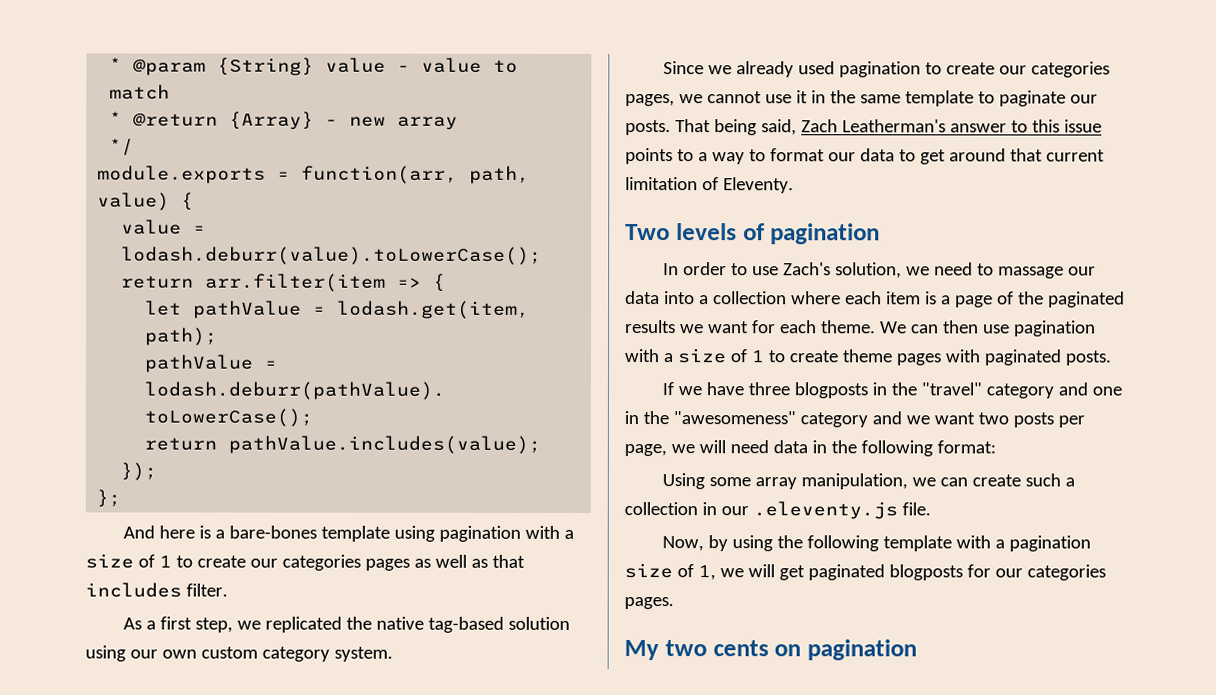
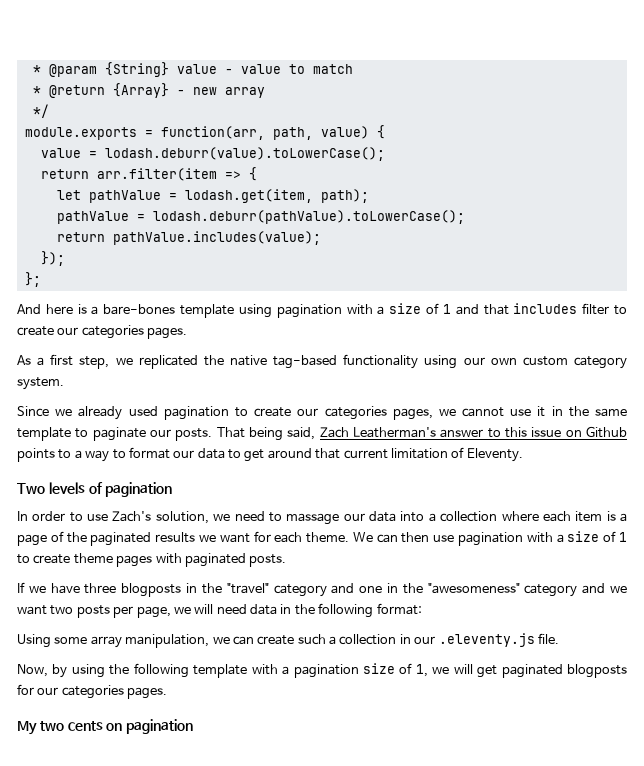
- And here is a bare-bones template using pagination with a size of 1 to create our categories pages as well as that includes filter.
+ And here is a bare-bones template using pagination with a size of 1 and that includes filter to create our categories pages.
- As a first step, we replicated the native tag-based solution using our own custom category system.
+ As a first step, we replicated the native tag-based functionality using our own custom category system.
- That being said, Zach Leatherman's answer to this issue points to a way to format our data to get around that current limitation of Eleventy.
+ That being said, Zach Leatherman's answer to this issue on Github points to a way to format our data to get around that current limitation of Eleventy.

